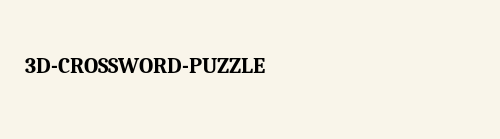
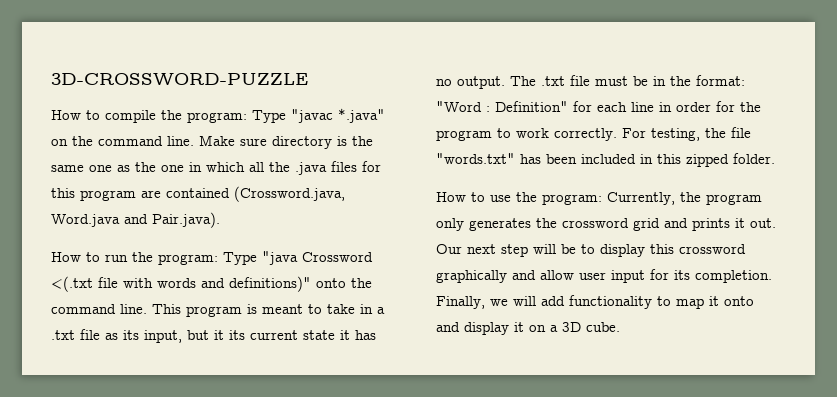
+ How to compile the program: Type "javac *.java" on the command line. Make sure directory is the same one as the one in which all the .java files for this program are contained (Crossword.java, Word.java and Pair.java).
+ How to run the program: Type "java Crossword <(.txt file with words and definitions)" onto the command line. This program is meant to take in a .txt file as its input, but it its current state it has no output. The .txt file must be in the format: "Word : Definition" for each line in order for the program to work correctly. For testing, the file "words.txt" has been included in this zipped folder.
+ How to use the program: Currently, the program only generates the crossword grid and prints it out. Our next step will be to display this crossword graphically and allow user input for its completion. Finally, we will add functionality to map it onto and display it on a 3D cube.

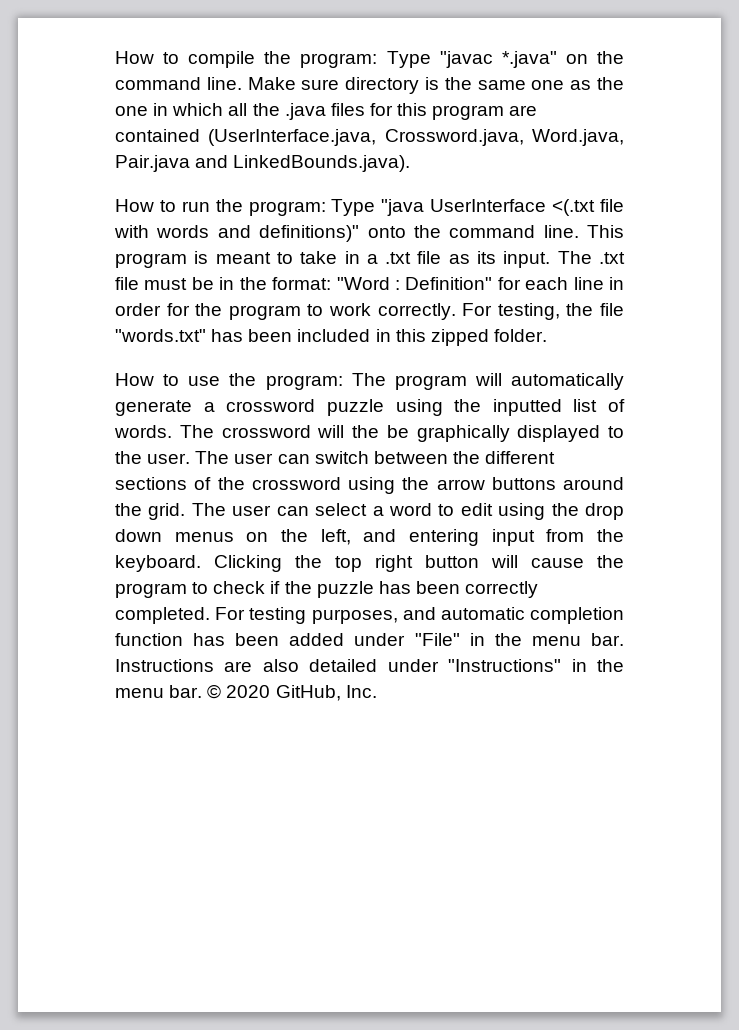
- 3D-CROSSWORD-PUZZLE
- Make sure directory is the same one as the one in which all the .java files for this program are contained (Crossword.java, Word.java and Pair.java).
+ Make sure directory is the same one as the one in which all the .java files for this program are contained (UserInterface.java, Crossword.java, Word.java, Pair.java and LinkedBounds.java).
- How to run the program: Type "java Crossword <(.txt file with words and definitions)" onto the command line.
+ How to run the program: Type "java UserInterface <(.txt file with words and definitions)" onto the command line.
- This program is meant to take in a .txt file as its input, but it its current state it has no output.
+ This program is meant to take in a .txt file as its input.
- How to use the program: Currently, the program only generates the crossword grid and prints it out. Our next step will be to display this crossword graphically and allow user input for its completion. Finally, we will add functionality to map it onto and display it on a 3D cube.
+ How to use the program: The program will automatically generate a crossword puzzle using the inputted list of words. The crossword will the be graphically displayed to the user. The user can switch between the different sections of the crossword using the arrow buttons around the grid. The user can select a word to edit using the drop down menus on the left, and entering input from the keyboard. Clicking the top right button will cause the program to check if the puzzle has been correctly completed. For testing purposes, and automatic completion function has been added under "File" in the menu bar. Instructions are also detailed under "Instructions" in the menu bar. © 2020 GitHub, Inc.

